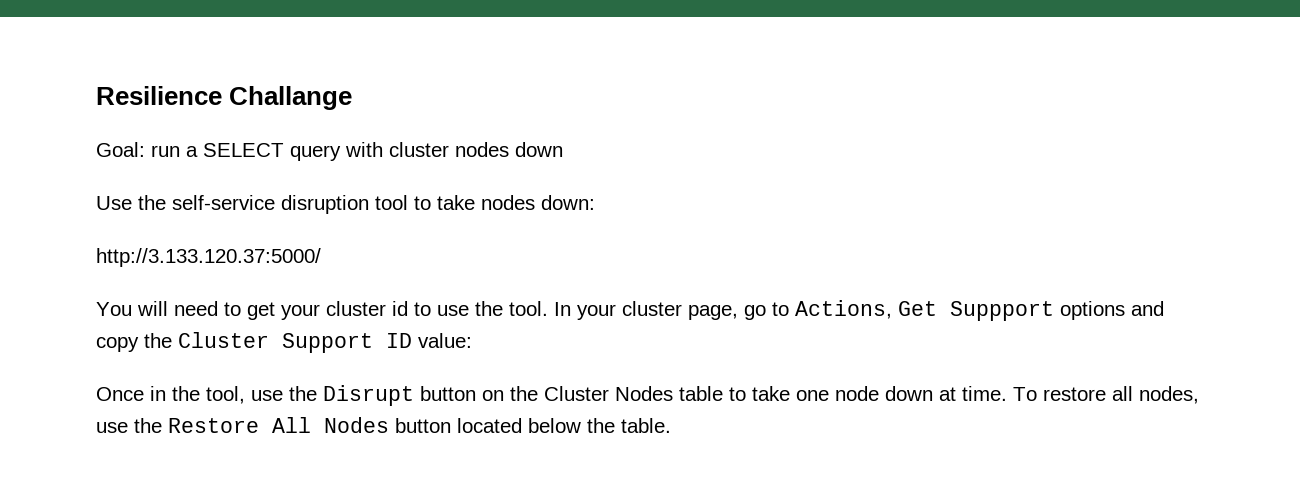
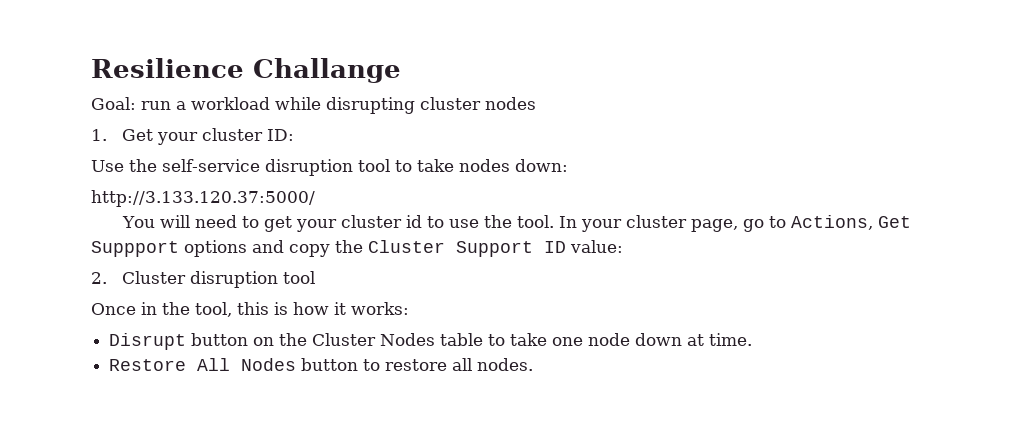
- Goal: run a SELECT query with cluster nodes down
+ Goal: run a workload while disrupting cluster nodes
+ 1. Get your cluster ID:
+ 2. Cluster disruption tool
- Once in the tool, use the Disrupt button on the Cluster Nodes table to take one node down at time. To restore all nodes, use the Restore All Nodes button located below the table.
+ Once in the tool, this is how it works:
+ Disrupt button on the Cluster Nodes table to take one node down at time.
+ Restore All Nodes button to restore all nodes.

